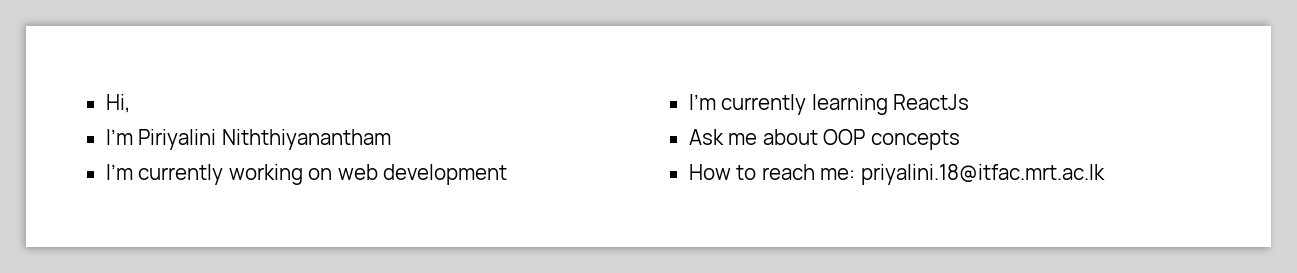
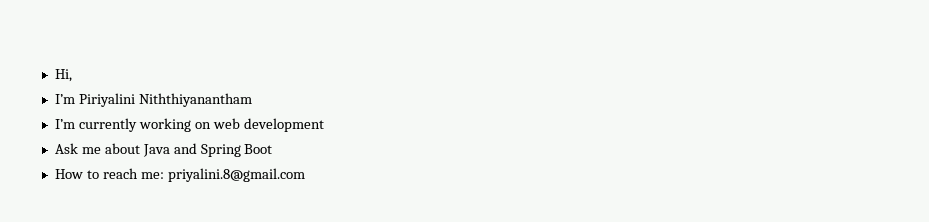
- I’m currently learning ReactJs
- Ask me about OOP concepts
+ Ask me about Java and Spring Boot
- How to reach me: priyalini.18@itfac.mrt.ac.lk
+ How to reach me: priyalini.8@gmail.com

